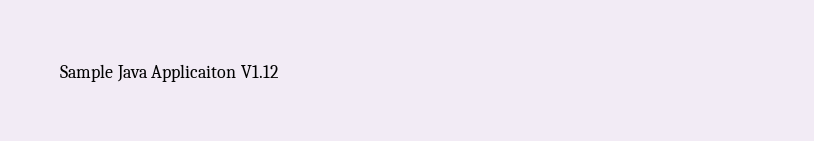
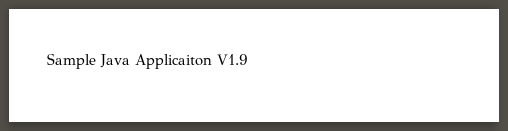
- Sample Java Applicaiton V1.12
+ Sample Java Applicaiton V1.9

